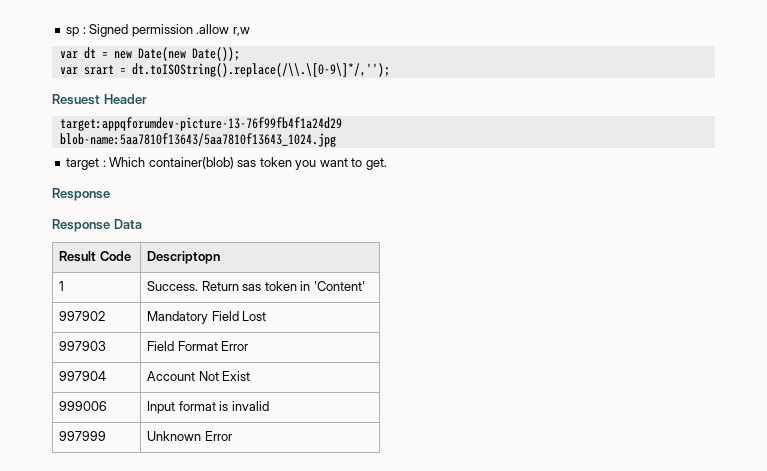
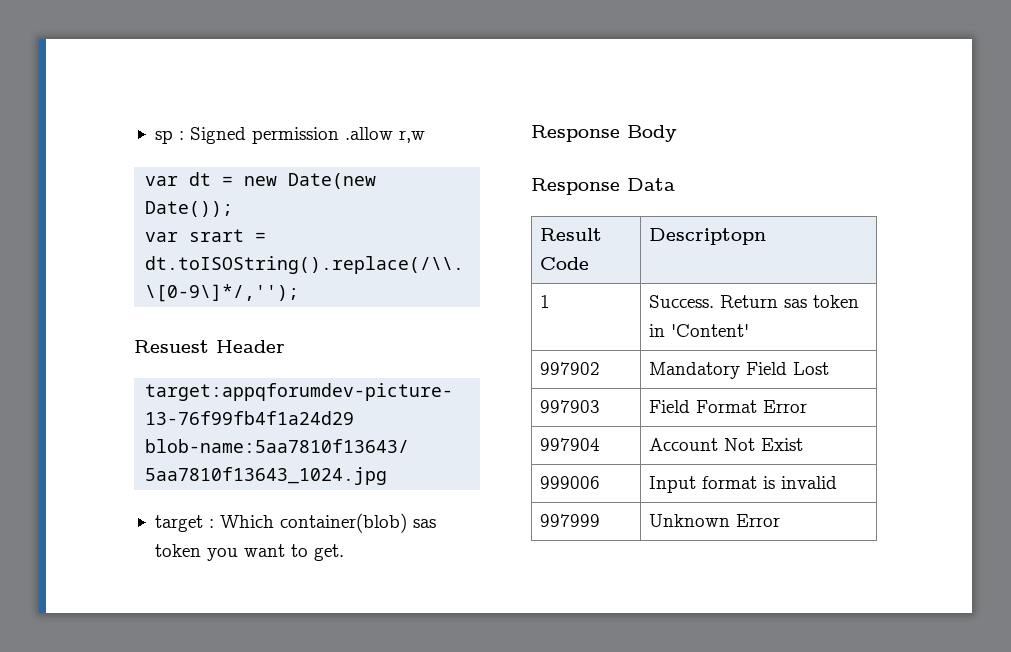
  target : Which container(blob) sas token you want to get.
- Response
+ Response Body

